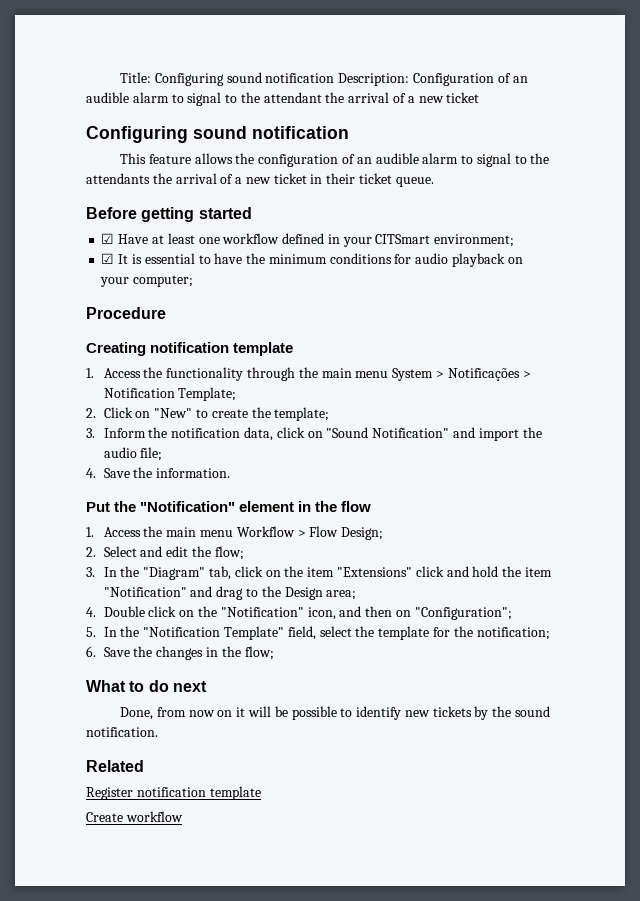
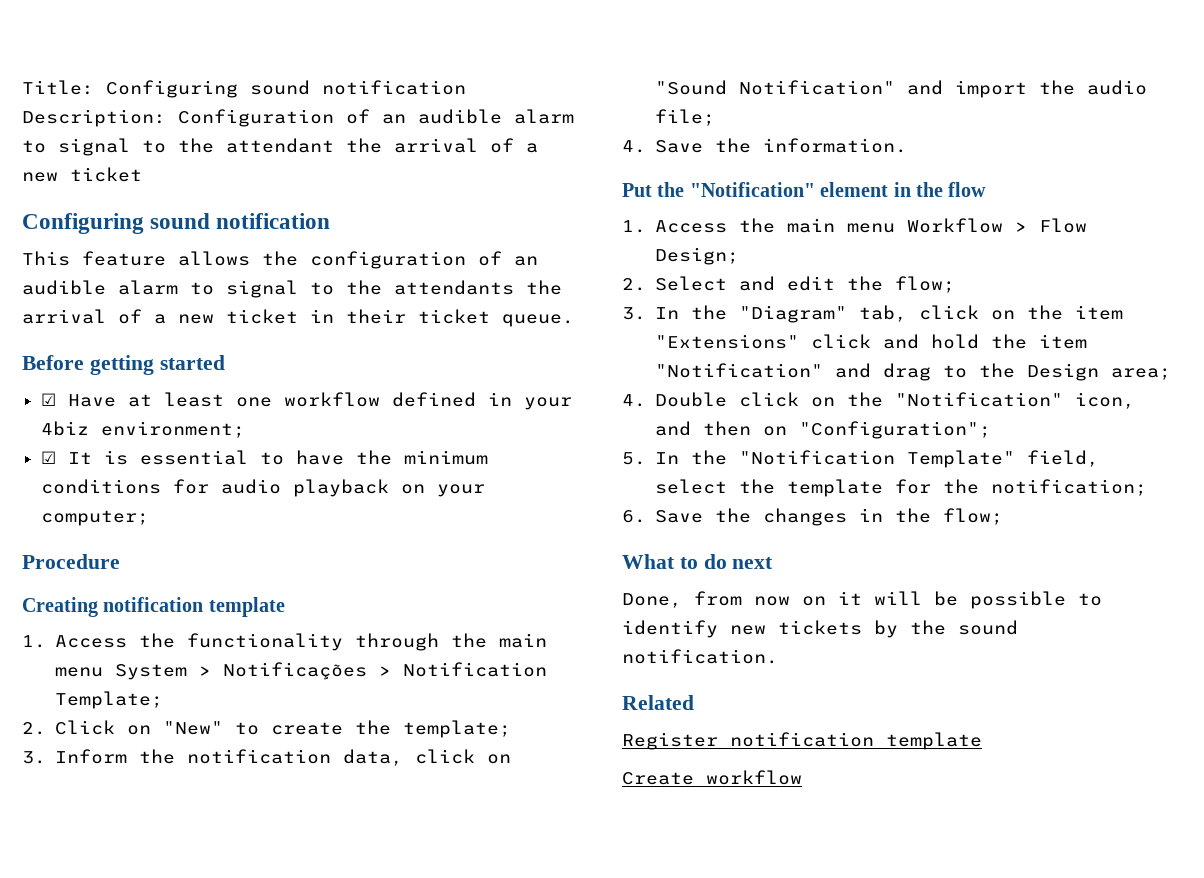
- ☑ Have at least one workflow defined in your CITSmart environment;
+ ☑ Have at least one workflow defined in your 4biz environment;

